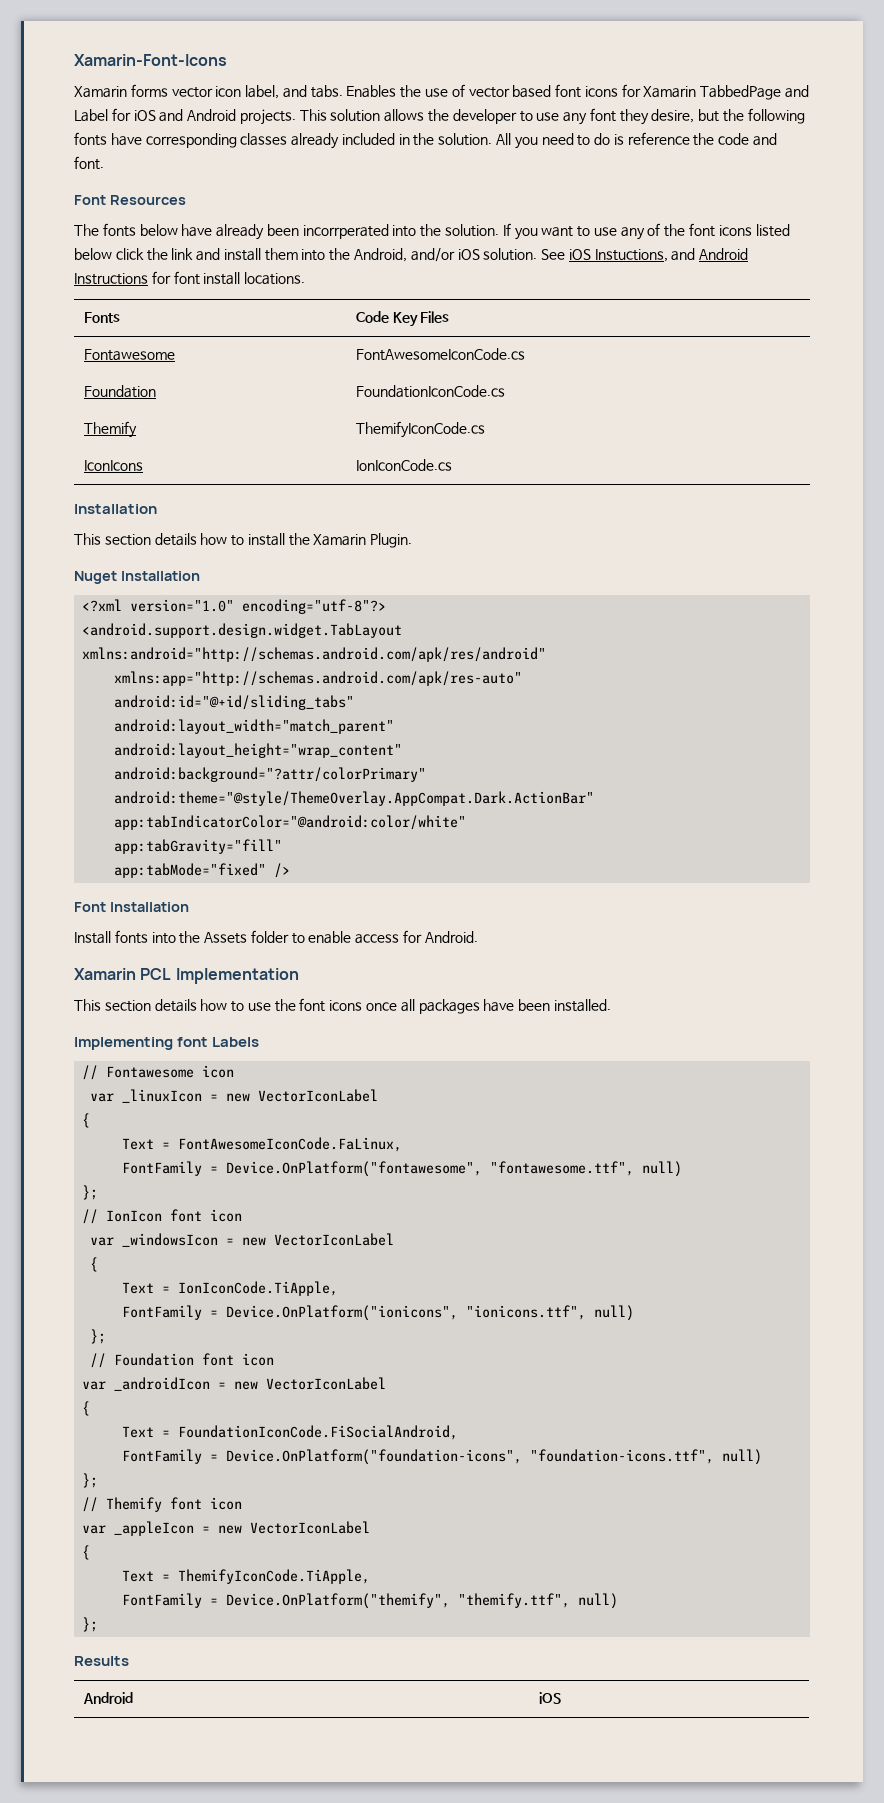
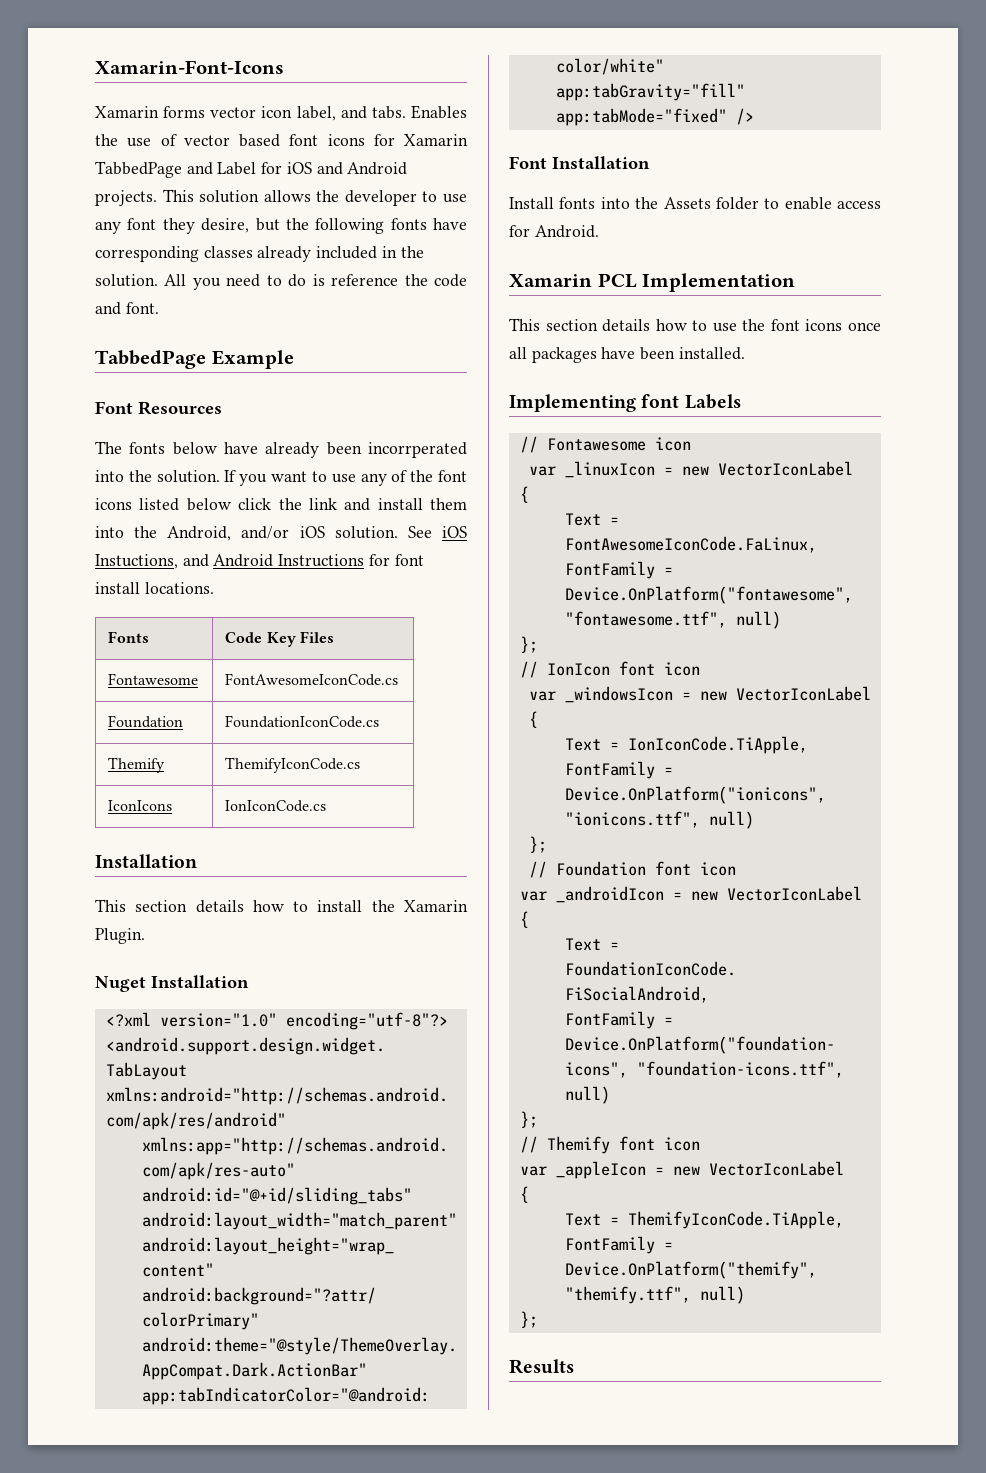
+ TabbedPage Example
- Android | iOS

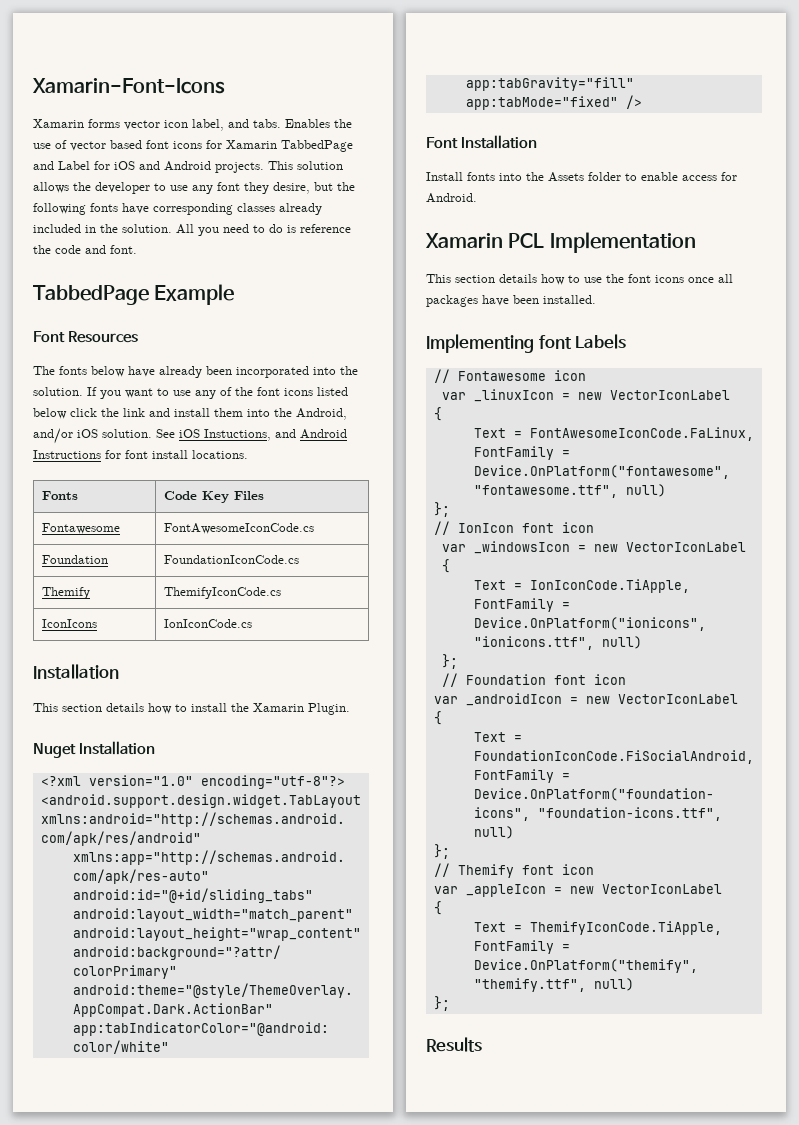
- The fonts below have already been incorrperated into the solution.
+ The fonts below have already been incorporated into the solution.

